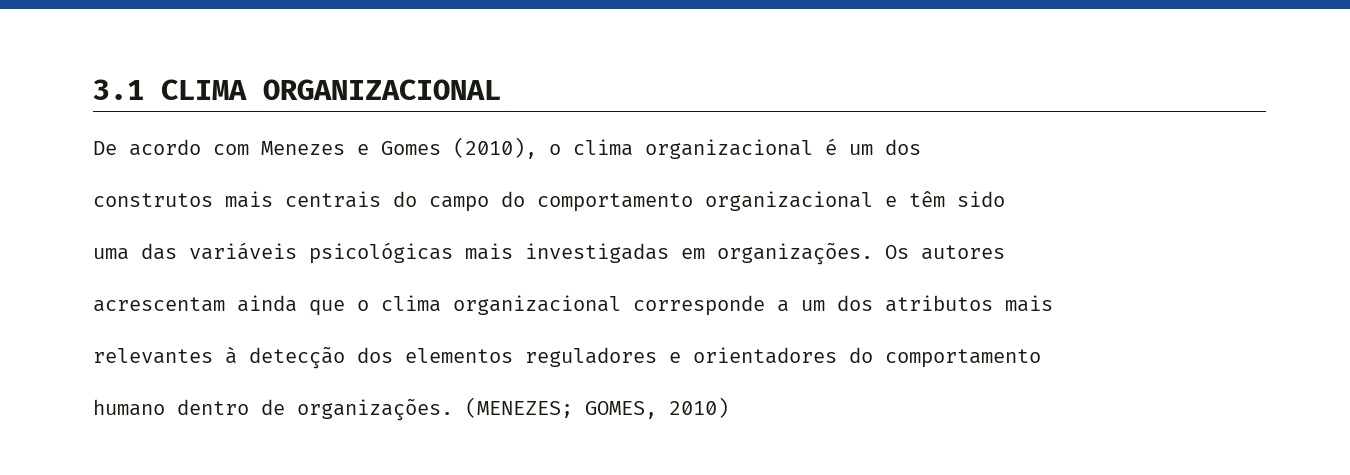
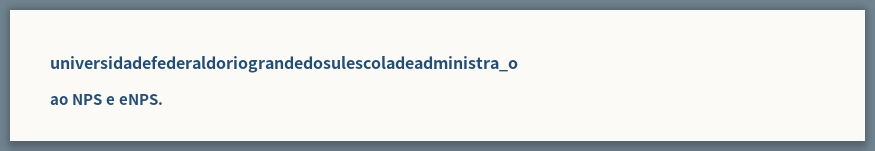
- 3.1 CLIMA ORGANIZACIONAL
- De acordo com Menezes e Gomes (2010), o clima organizacional é um dos
- construtos mais centrais do campo do comportamento organizacional e têm sido
- uma das variáveis psicológicas mais investigadas em organizações. Os autores
- acrescentam ainda que o clima organizacional corresponde a um dos atributos mais
- relevantes à detecção dos elementos reguladores e orientadores do comportamento
- humano dentro de organizações. (MENEZES; GOMES, 2010)
+ universidadefederaldoriograndedosulescoladeadministra_o
+ ao NPS e eNPS.

